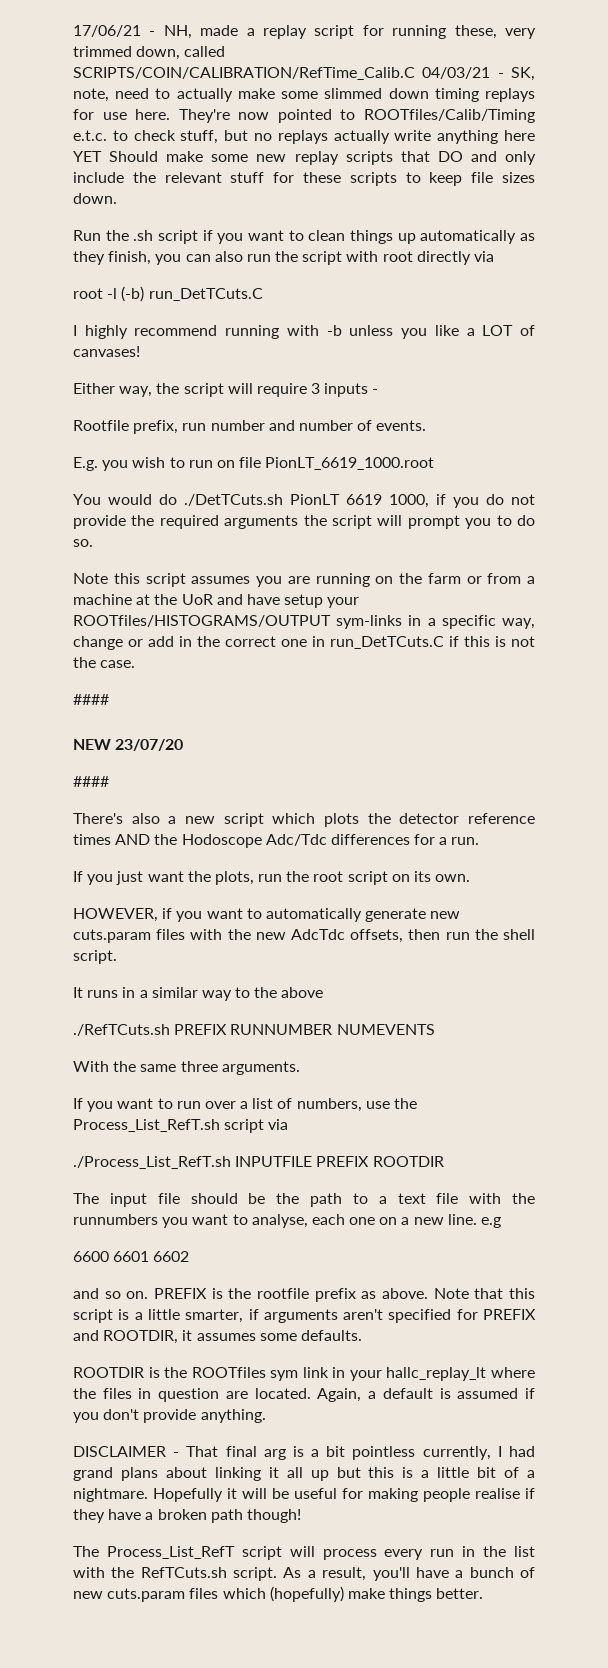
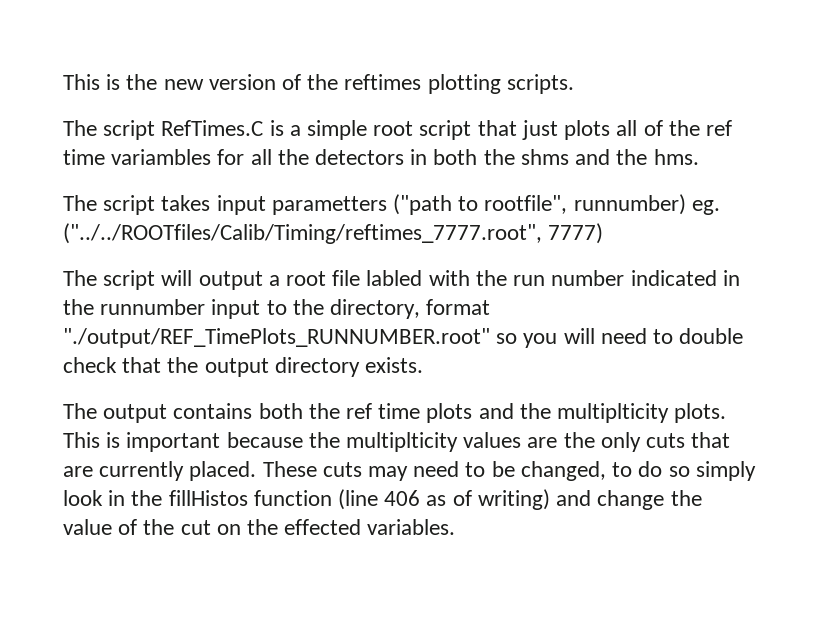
- 17/06/21 - NH, made a replay script for running these, very trimmed down, called SCRIPTS/COIN/CALIBRATION/RefTime_Calib.C 04/03/21 - SK, note, need to actually make some slimmed down timing replays for use here. They're now pointed to ROOTfiles/Calib/Timing e.t.c. to check stuff, but no replays actually write anything here YET Should make some new replay scripts that DO and only include the relevant stuff for these scripts to keep file sizes down.
- Run the .sh script if you want to clean things up automatically as they finish, you can also run the script with root directly via
- root -l (-b) run_DetTCuts.C
- I highly recommend running with -b unless you like a LOT of canvases!
- Either way, the script will require 3 inputs -
- Rootfile prefix, run number and number of events.
- E.g. you wish to run on file PionLT_6619_1000.root
- You would do ./DetTCuts.sh PionLT 6619 1000, if you do not provide the required arguments the script will prompt you to do so.
- Note this script assumes you are running on the farm or from a machine at the UoR and have setup your ROOTfiles/HISTOGRAMS/OUTPUT sym-links in a specific way, change or add in the correct one in run_DetTCuts.C if this is not the case.
- ####
- NEW 23/07/20
- ####
- There's also a new script which plots the detector reference times AND the Hodoscope Adc/Tdc differences for a run.
- If you just want the plots, run the root script on its own.
- HOWEVER, if you want to automatically generate new cuts.param files with the new AdcTdc offsets, then run the shell script.
- It runs in a similar way to the above
- ./RefTCuts.sh PREFIX RUNNUMBER NUMEVENTS
- With the same three arguments.
- If you want to run over a list of numbers, use the Process_List_RefT.sh script via
- ./Process_List_RefT.sh INPUTFILE PREFIX ROOTDIR
- The input file should be the path to a text file with the runnumbers you want to analyse, each one on a new line. e.g
- 6600 6601 6602
- and so on. PREFIX is the rootfile prefix as above. Note that this script is a little smarter, if arguments aren't specified for PREFIX and ROOTDIR, it assumes some defaults.
- ROOTDIR is the ROOTfiles sym link in your hallc_replay_lt where the files in question are located. Again, a default is assumed if you don't provide anything.
- DISCLAIMER - That final arg is a bit pointless currently, I had grand plans about linking it all up but this is a little bit of a nightmare. Hopefully it will be useful for making people realise if they have a broken path though!
- The Process_List_RefT script will process every run in the list with the RefTCuts.sh script. As a result, you'll have a bunch of new cuts.param files which (hopefully) make things better.
+ This is the new version of the reftimes plotting scripts.
+ The script RefTimes.C is a simple root script that just plots all of the ref time variambles for all the detectors in both the shms and the hms.
+ The script takes input parametters ("path to rootfile", runnumber) eg. ("../../ROOTfiles/Calib/Timing/reftimes_7777.root", 7777)
+ The script will output a root file labled with the run number indicated in the runnumber input to the directory, format "./output/REF_TimePlots_RUNNUMBER.root" so you will need to double check that the output directory exists.
+ The output contains both the ref time plots and the multiplticity plots. This is important because the multiplticity values are the only cuts that are currently placed. These cuts may need to be changed, to do so simply look in the fillHistos function (line 406 as of writing) and change the value of the cut on the effected variables.

